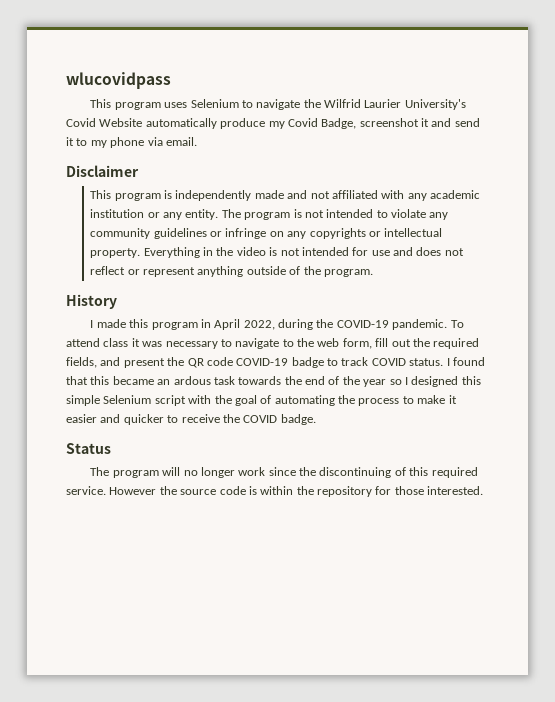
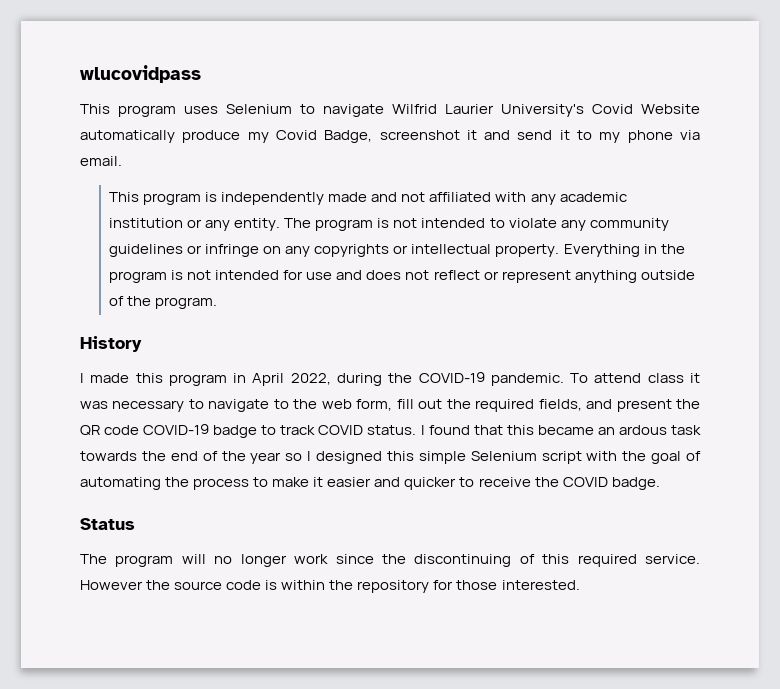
- This program uses Selenium to navigate the Wilfrid Laurier University's Covid Website automatically produce my Covid Badge, screenshot it and send it to my phone via email.
+ This program uses Selenium to navigate Wilfrid Laurier University's Covid Website automatically produce my Covid Badge, screenshot it and send it to my phone via email.
- Disclaimer
- Everything in the video is not intended for use and does not reflect or represent anything outside of the program.
+ Everything in the program is not intended for use and does not reflect or represent anything outside of the program.

